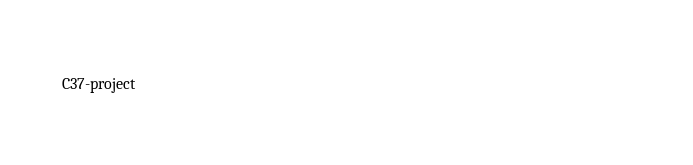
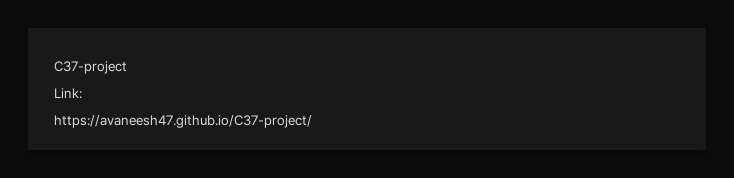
+ Link:
+ https://avaneesh47.github.io/C37-project/

